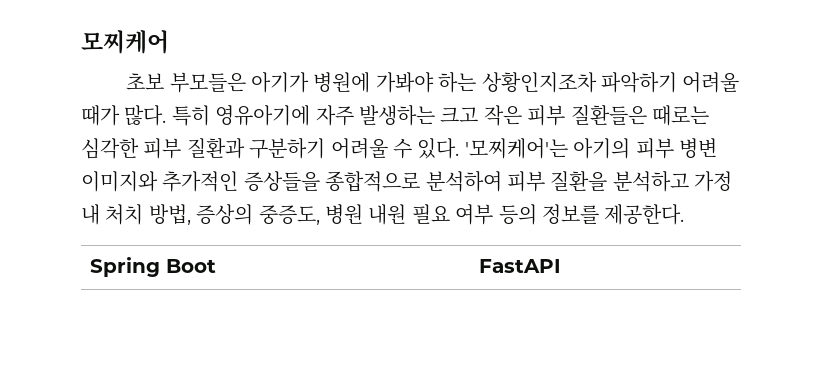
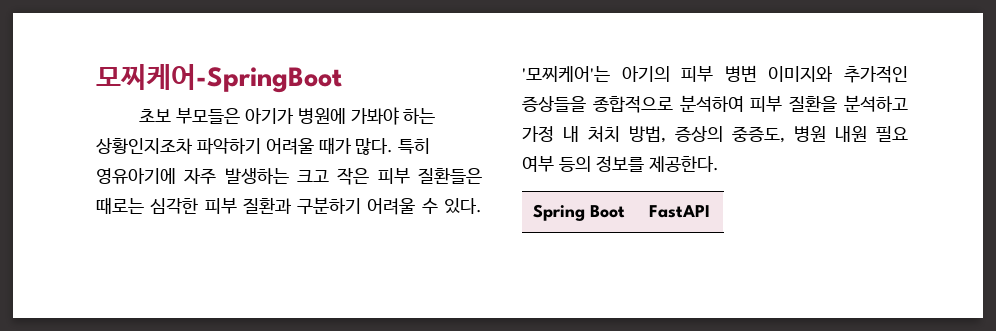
- 모찌케어
+ 모찌케어-SpringBoot

